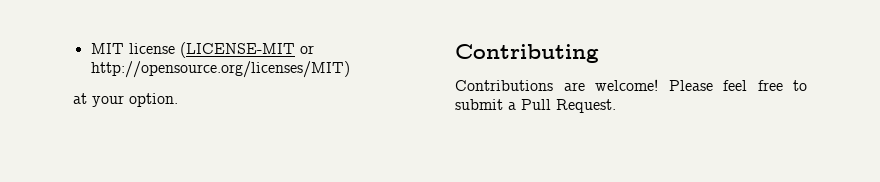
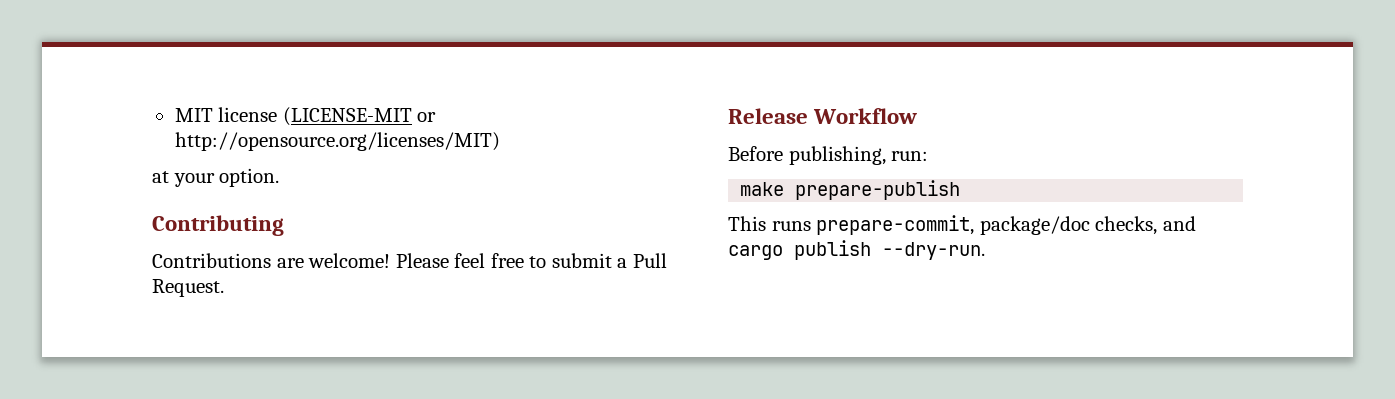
+ Release Workflow
+ Before publishing, run:
+ make prepare-publish
+ This runs prepare-commit, package/doc checks, and cargo publish --dry-run.

